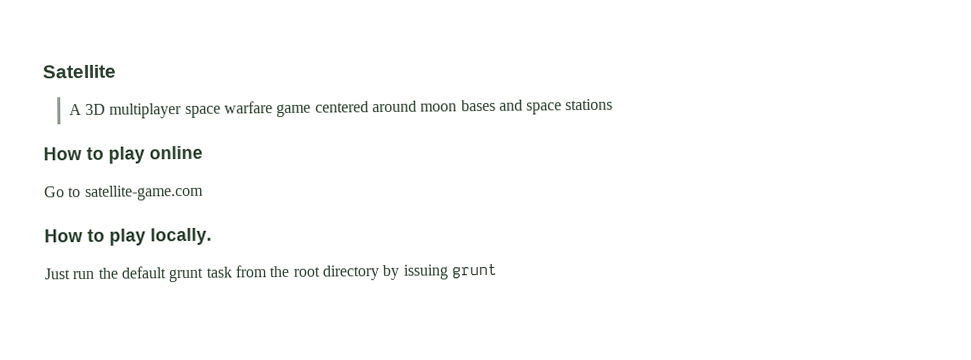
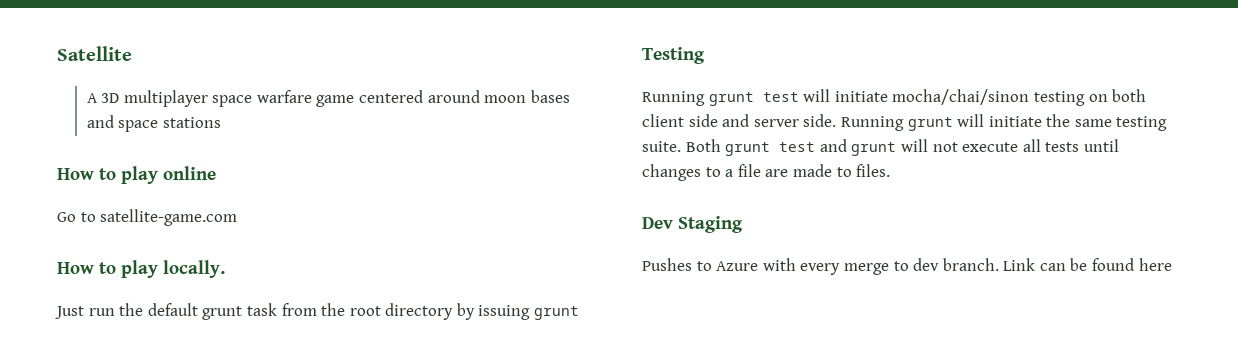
+ Testing
+ Running grunt test will initiate mocha/chai/sinon testing on both client side and server side. Running grunt will initiate the same testing suite. Both grunt test and grunt will not execute all tests until changes to a file are made to files.
+ Dev Staging
+ Pushes to Azure with every merge to dev branch. Link can be found here

